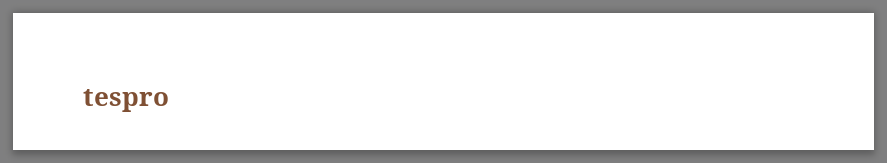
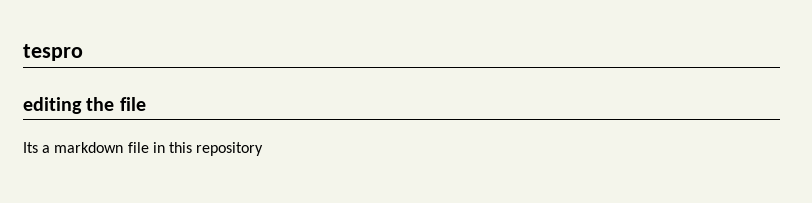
+ editing the file
+ Its a markdown file in this repository

